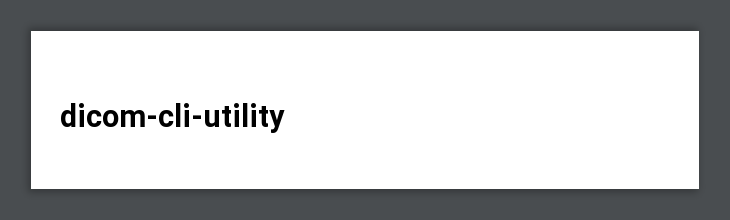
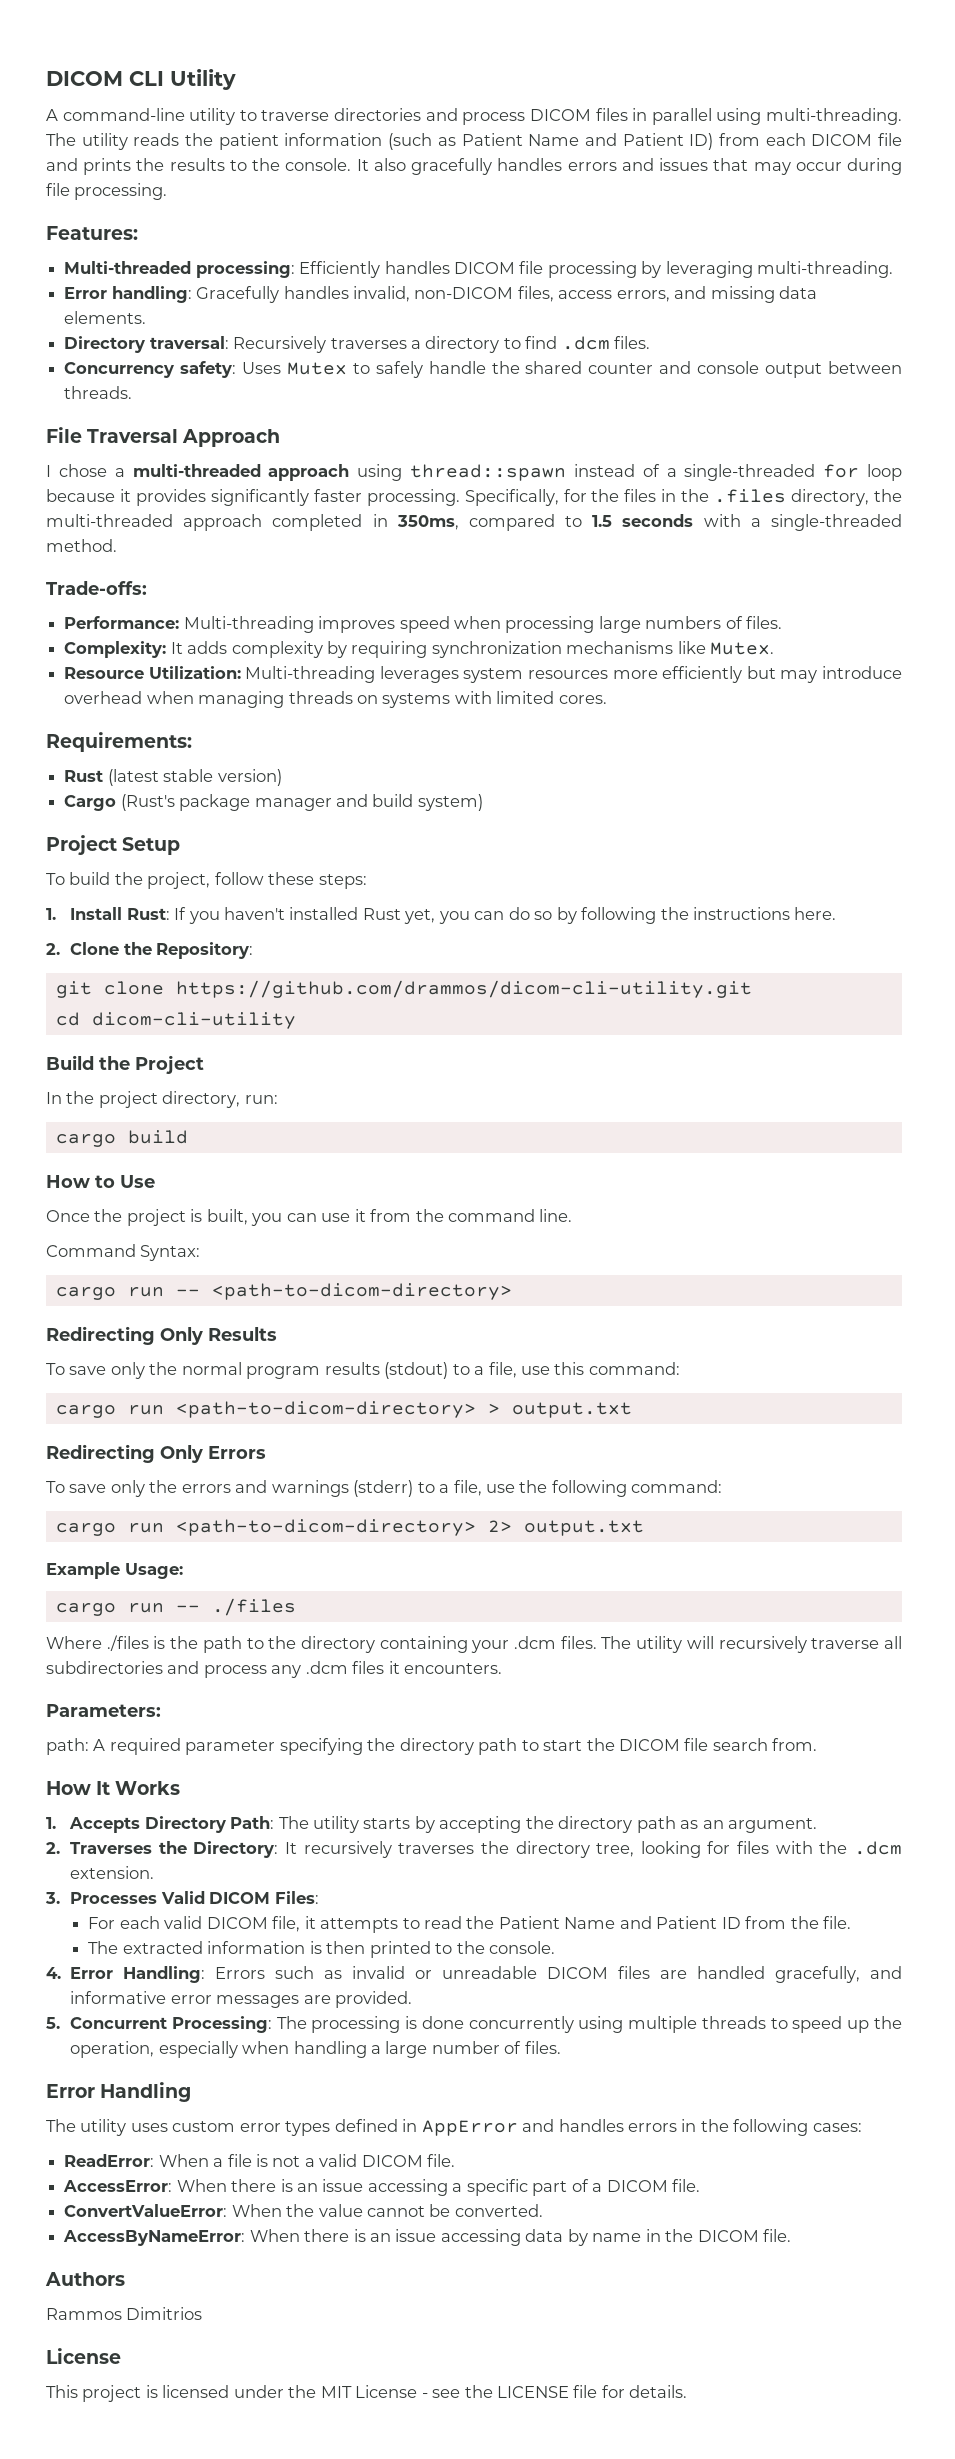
- dicom-cli-utility
+ DICOM CLI Utility
+ A command-line utility to traverse directories and process DICOM files in parallel using multi-threading. The utility reads the patient information (such as Patient Name and Patient ID) from each DICOM file and prints the results to the console. It also gracefully handles errors and issues that may occur during file processing.
+ Features:
+ Multi-threaded processing: Efficiently handles DICOM file processing by leveraging multi-threading.
+ Error handling: Gracefully handles invalid, non-DICOM files, access errors, and missing data elements.
+ Directory traversal: Recursively traverses a directory to find .dcm files.
+ Concurrency safety: Uses Mutex to safely handle the shared counter and console output between threads.
+ File Traversal Approach
+ I chose a multi-threaded approach using thread::spawn instead of a single-threaded for loop because it provides significantly faster processing. Specifically, for the files in the .files directory, the multi-threaded approach completed in 350ms, compared to 1.5 seconds with a single-threaded method.
+ Trade-offs:
+ Performance: Multi-threading improves speed when processing large numbers of files.
+ Complexity: It adds complexity by requiring synchronization mechanisms like Mutex.
+ Resource Utilization: Multi-threading leverages system resources more efficiently but may introduce overhead when managing threads on systems with limited cores.
+ Requirements:
+ Rust (latest stable version)
+ Cargo (Rust's package manager and build system)
+ Project Setup
+ To build the project, follow these steps:
+ 1. Install Rust: If you haven't installed Rust yet, you can do so by following the instructions here.
+ 2. Clone the Repository:
+ git clone https://github.com/drammos/dicom-cli-utility.git
+ cd dicom-cli-utility
+ Build the Project
+ In the project directory, run:
+ cargo build
+ How to Use
+ Once the project is built, you can use it from the command line.
+ Command Syntax:
+ cargo run -- <path-to-dicom-directory>
+ Redirecting Only Results
+ To save only the normal program results (stdout) to a file, use this command:
+ cargo run <path-to-dicom-directory> > output.txt
+ Redirecting Only Errors
+ To save only the errors and warnings (stderr) to a file, use the following command:
+ cargo run <path-to-dicom-directory> 2> output.txt
+ Example Usage:
+ cargo run -- ./files
+ Where ./files is the path to the directory containing your .dcm files. The utility will recursively traverse all subdirectories and process any .dcm files it encounters.
+ Parameters:
+ path: A required parameter specifying the directory path to start the DICOM file search from.
+ How It Works
+ 1. Accepts Directory Path: The utility starts by accepting the directory path as an argument.
+ 2. Traverses the Directory: It recursively traverses the directory tree, looking for files with the .dcm extension.
+ 3. Processes Valid DICOM Files:
+ For each valid DICOM file, it attempts to read the Patient Name and Patient ID from the file.
+ The extracted information is then printed to the console.
+ 4. Error Handling: Errors such as invalid or unreadable DICOM files are handled gracefully, and informative error messages are provided.
+ 5. Concurrent Processing: The processing is done concurrently using multiple threads to speed up the operation, especially when handling a large number of files.
+ Error Handling
+ The utility uses custom error types defined in AppError and handles errors in the following cases:
+ ReadError: When a file is not a valid DICOM file.
+ AccessError: When there is an issue accessing a specific part of a DICOM file.
+ ConvertValueError: When the value cannot be converted.
+ AccessByNameError: When there is an issue accessing data by name in the DICOM file.
+ Authors
+ Rammos Dimitrios
+ License
+ This project is licensed under the MIT License - see the LICENSE file for details.

